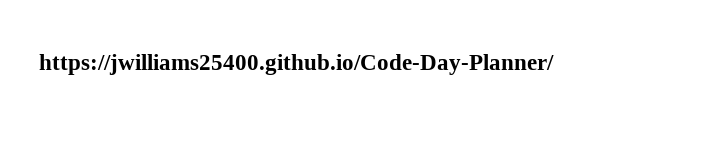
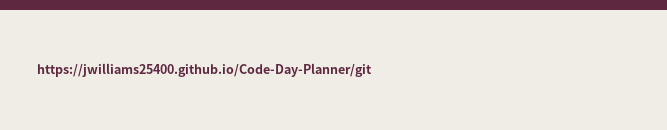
- https://jwilliams25400.github.io/Code-Day-Planner/
+ https://jwilliams25400.github.io/Code-Day-Planner/git

